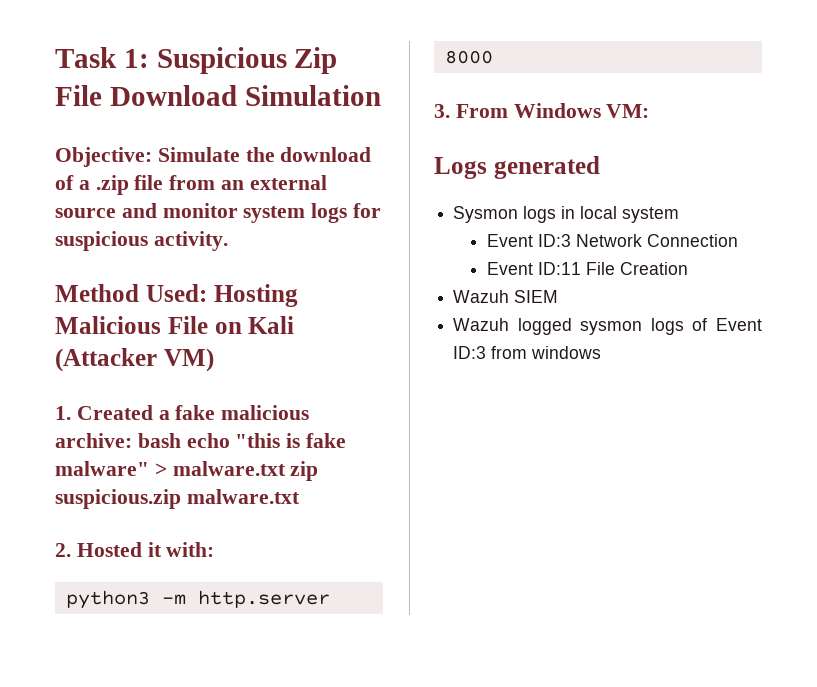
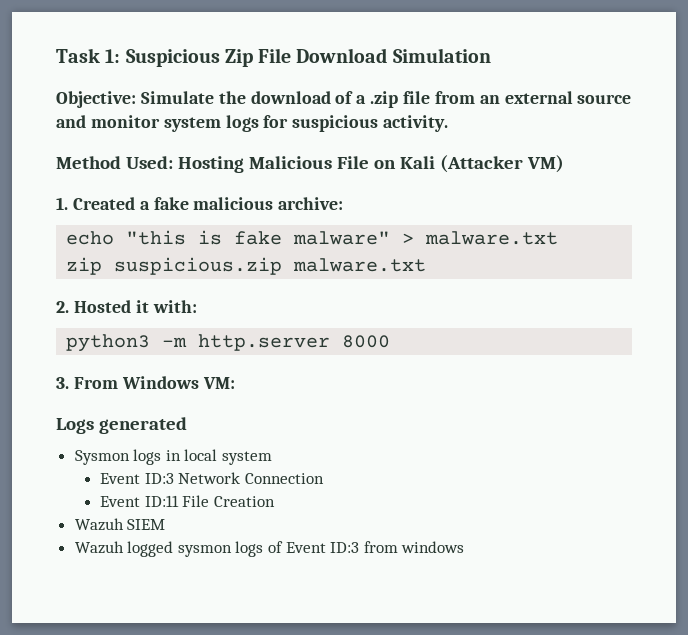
- 1. Created a fake malicious archive: bash echo "this is fake malware" > malware.txt zip suspicious.zip malware.txt
+ 1. Created a fake malicious archive:
+ echo "this is fake malware" > malware.txt
+ zip suspicious.zip malware.txt

